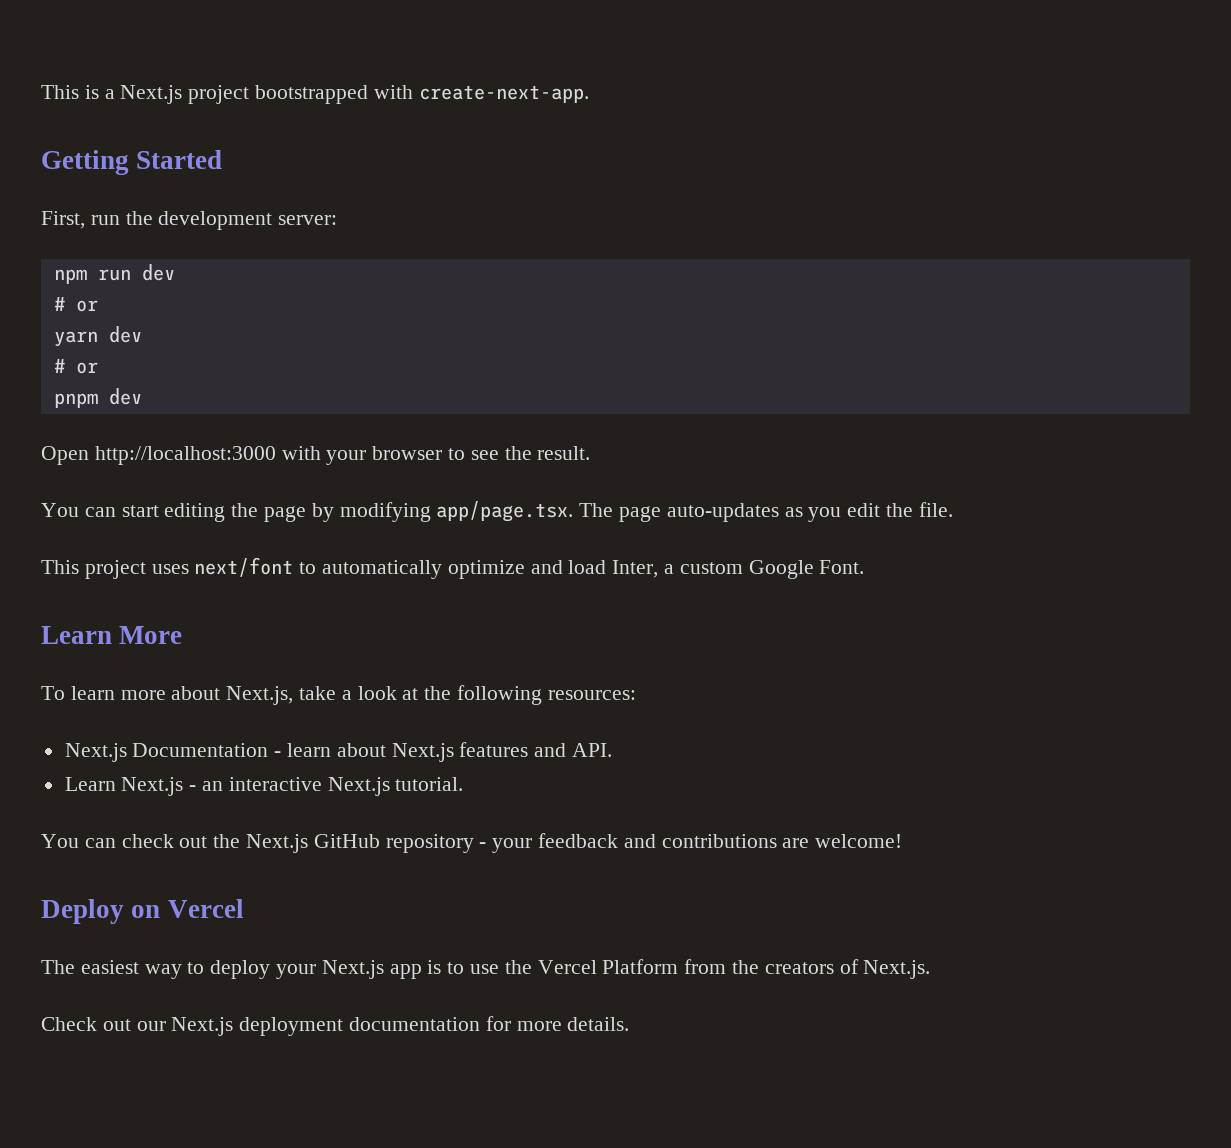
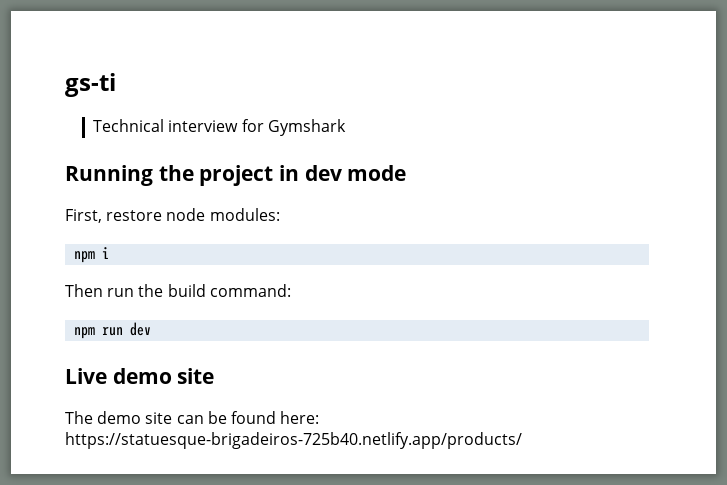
- This is a Next.js project bootstrapped with create-next-app.
- Getting Started
- First, run the development server:
+ gs-ti
+ Technical interview for Gymshark
+ Running the project in dev mode
+ First, restore node modules:
+ npm i
+ Then run the build command:
  npm run dev
- # or
- yarn dev
- # or
- pnpm dev
- Open http://localhost:3000 with your browser to see the result.
- You can start editing the page by modifying app/page.tsx. The page auto-updates as you edit the file.
- This project uses next/font to automatically optimize and load Inter, a custom Google Font.
- Learn More
- To learn more about Next.js, take a look at the following resources:
- Next.js Documentation - learn about Next.js features and API.
- Learn Next.js - an interactive Next.js tutorial.
- You can check out the Next.js GitHub repository - your feedback and contributions are welcome!
- Deploy on Vercel
- The easiest way to deploy your Next.js app is to use the Vercel Platform from the creators of Next.js.
- Check out our Next.js deployment documentation for more details.
+ Live demo site
+ The demo site can be found here: https://statuesque-brigadeiros-725b40.netlify.app/products/

